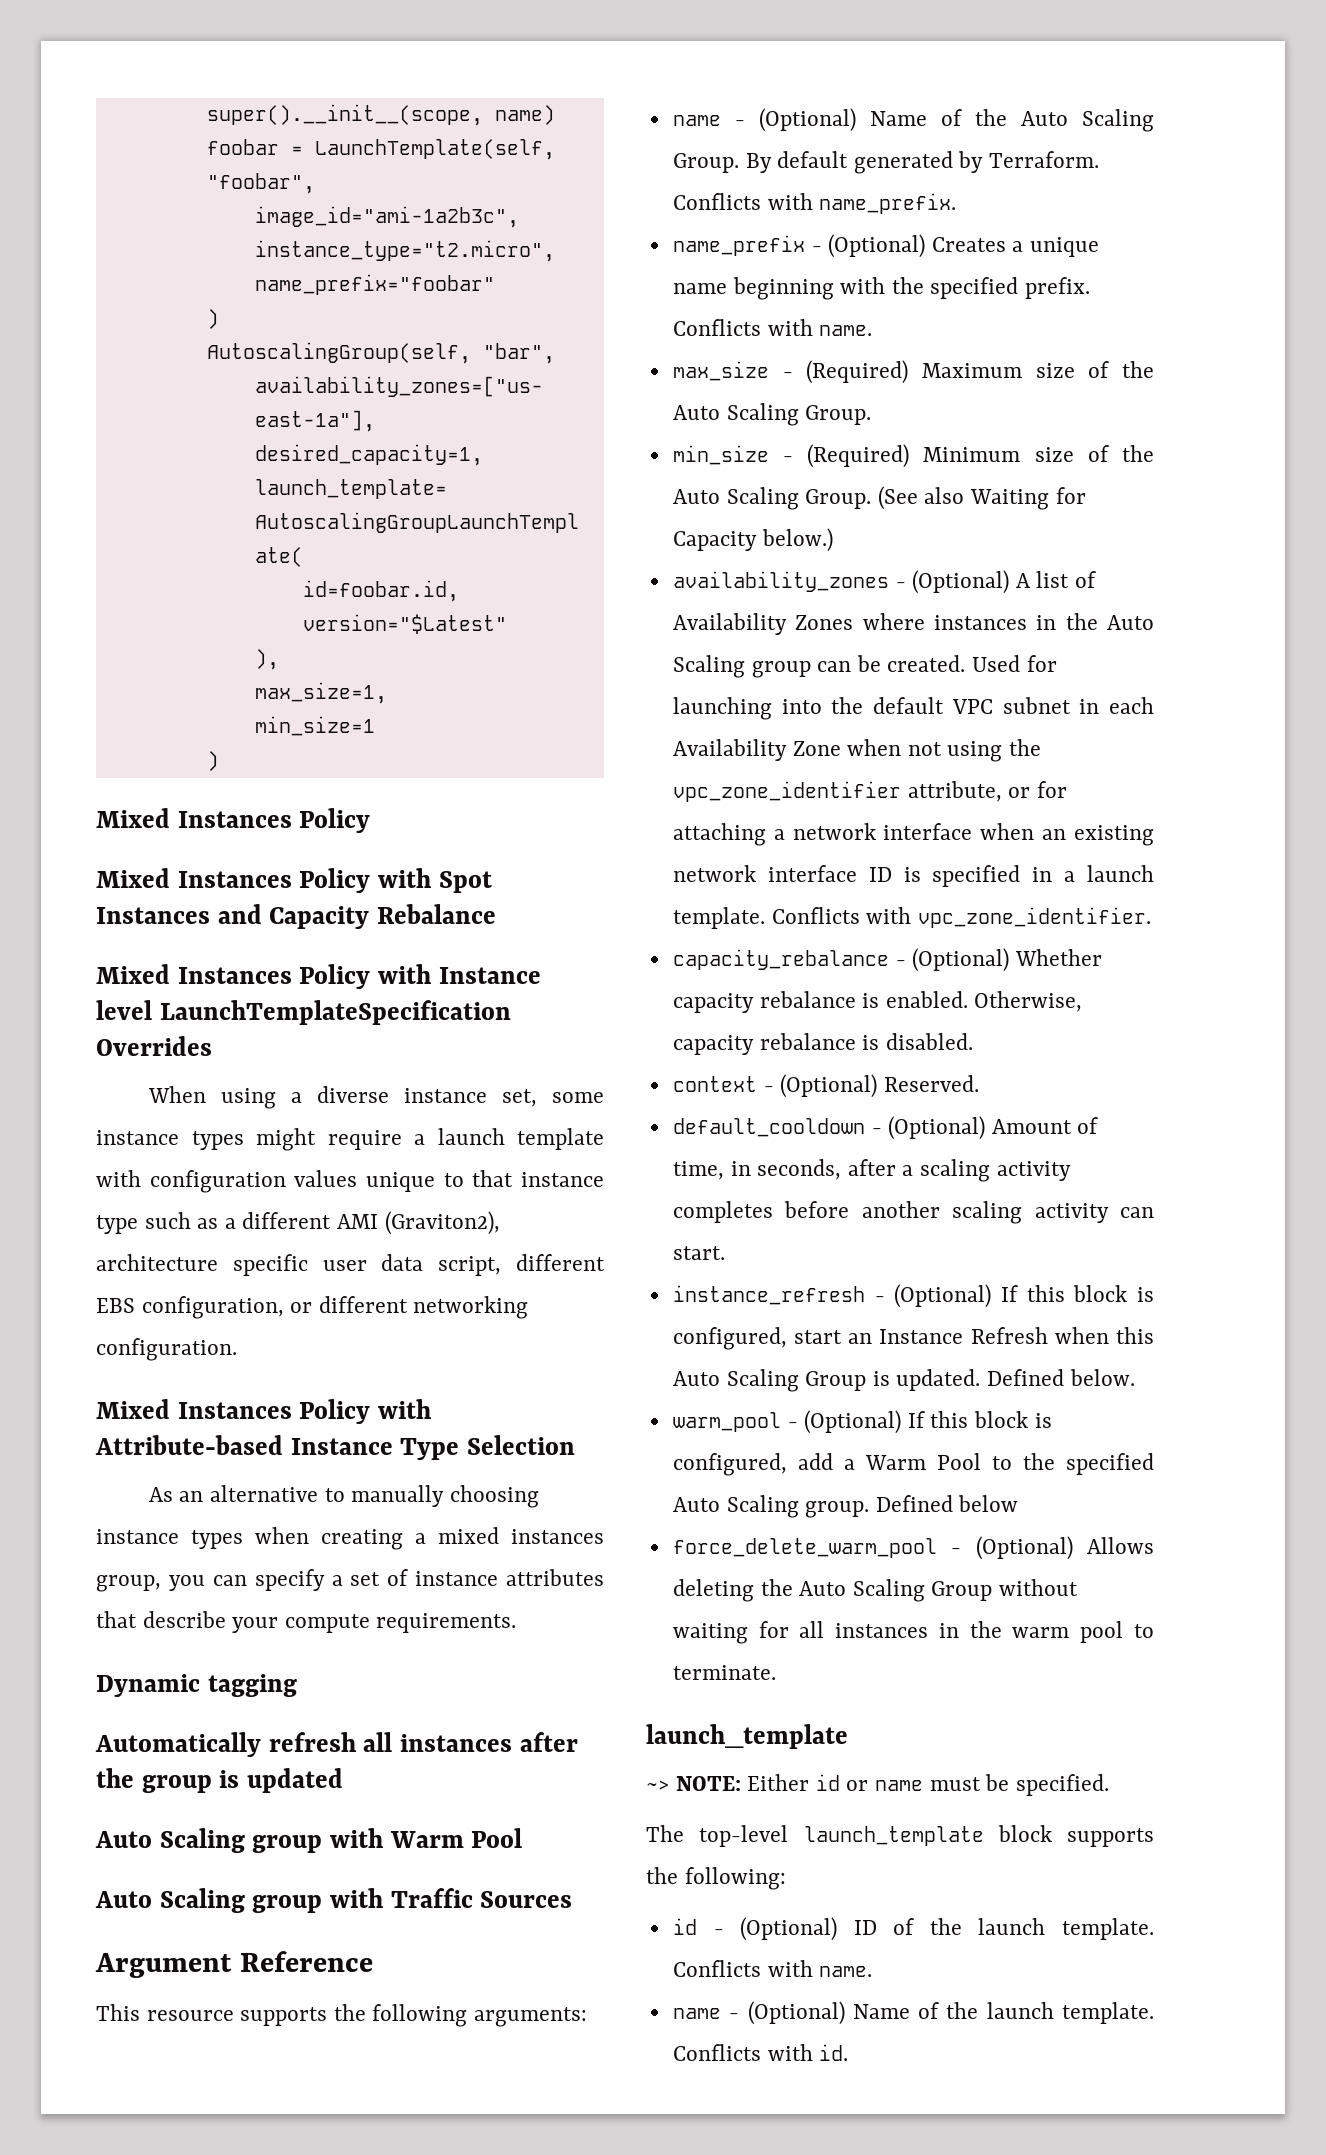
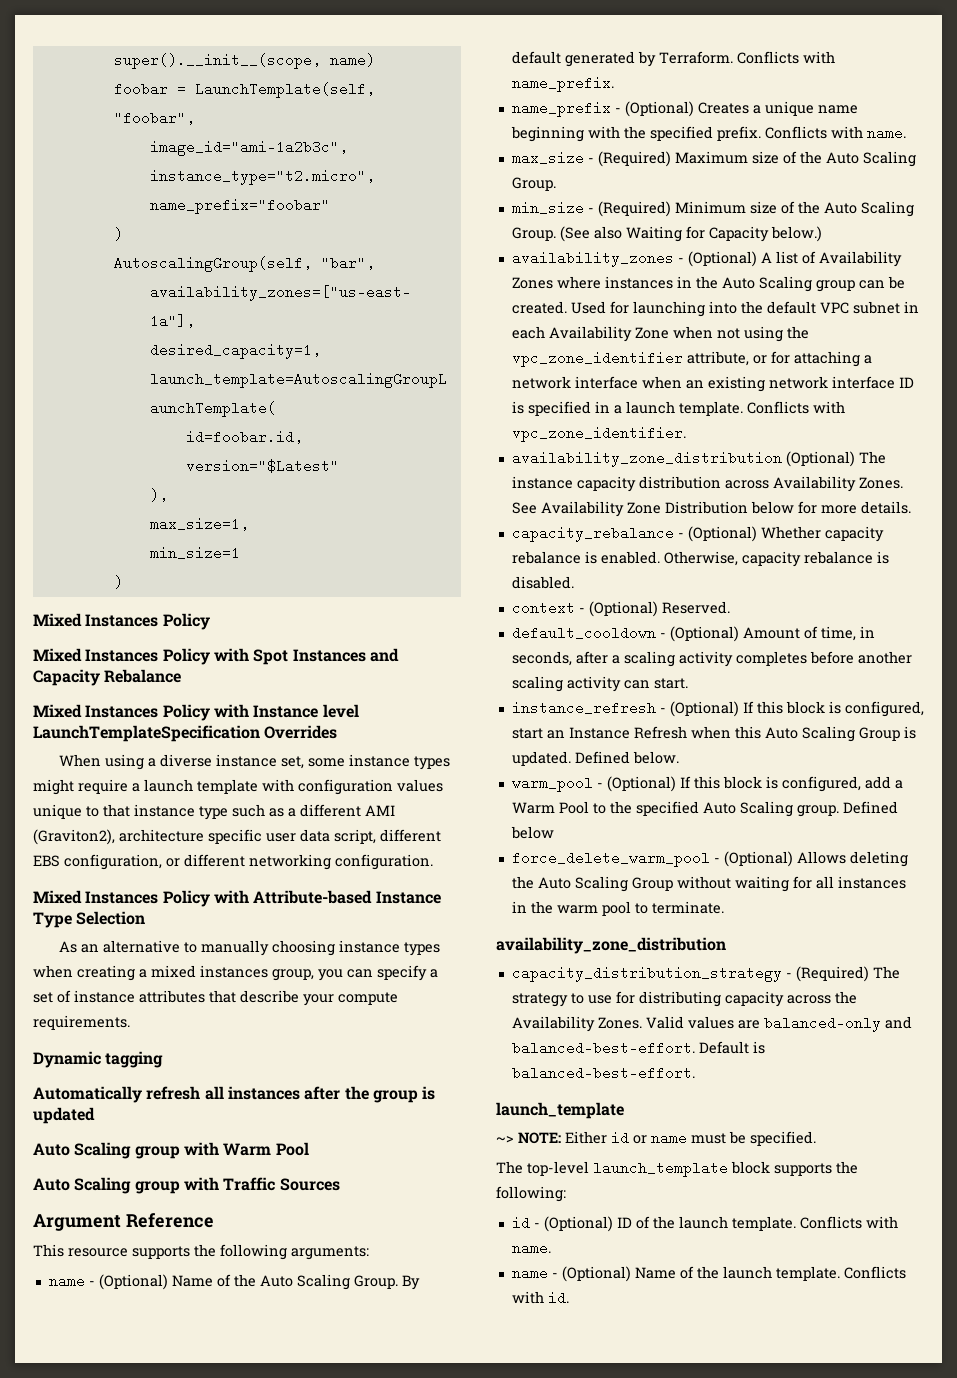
+ availability_zone_distribution (Optional) The instance capacity distribution across Availability Zones. See Availability Zone Distribution below for more details.
  force_delete_warm_pool - (Optional) Allows deleting the Auto Scaling Group without waiting for all instances in the warm pool to terminate.
+ availability_zone_distribution
+ capacity_distribution_strategy - (Required) The strategy to use for distributing capacity across the Availability Zones. Valid values are balanced-only and balanced-best-effort. Default is balanced-best-effort.

